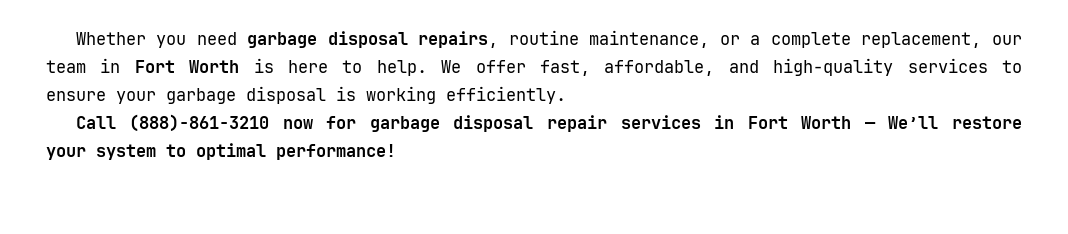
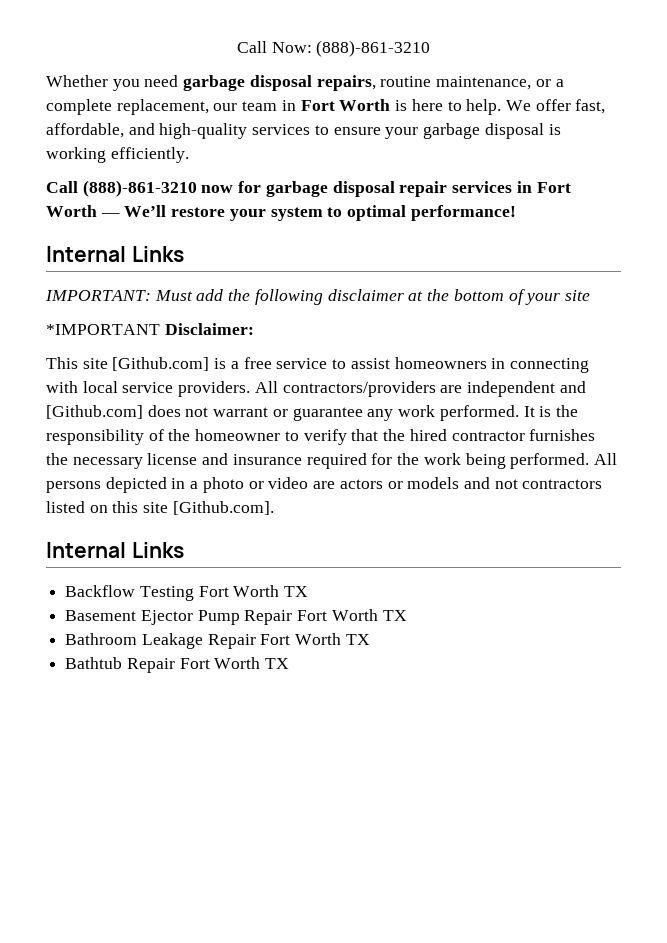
+ Call Now: (888)-861-3210
  Call (888)-861-3210 now for garbage disposal repair services in Fort Worth — We’ll restore your system to optimal performance!
+ Internal Links
+ IMPORTANT: Must add the following disclaimer at the bottom of your site
+ *IMPORTANT Disclaimer:
+ This site [Github.com] is a free service to assist homeowners in connecting with local service providers. All contractors/providers are independent and [Github.com] does not warrant or guarantee any work performed. It is the responsibility of the homeowner to verify that the hired contractor furnishes the necessary license and insurance required for the work being performed. All persons depicted in a photo or video are actors or models and not contractors listed on this site [Github.com].
+ Internal Links
+ Backflow Testing Fort Worth TX
+ Basement Ejector Pump Repair Fort Worth TX
+ Bathroom Leakage Repair Fort Worth TX
+ Bathtub Repair Fort Worth TX

